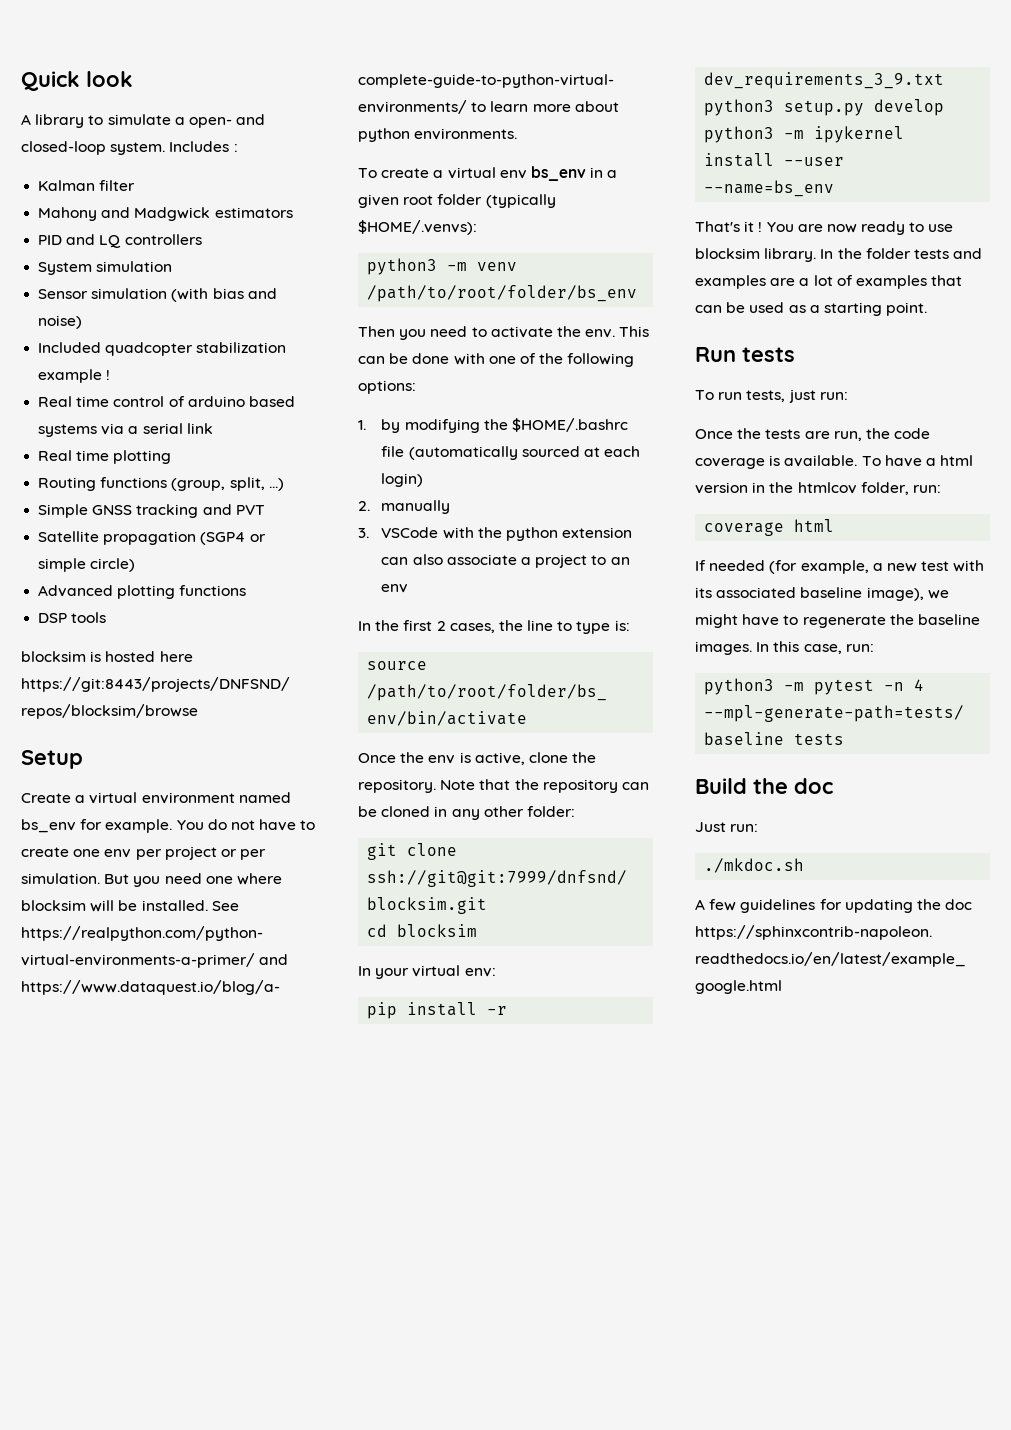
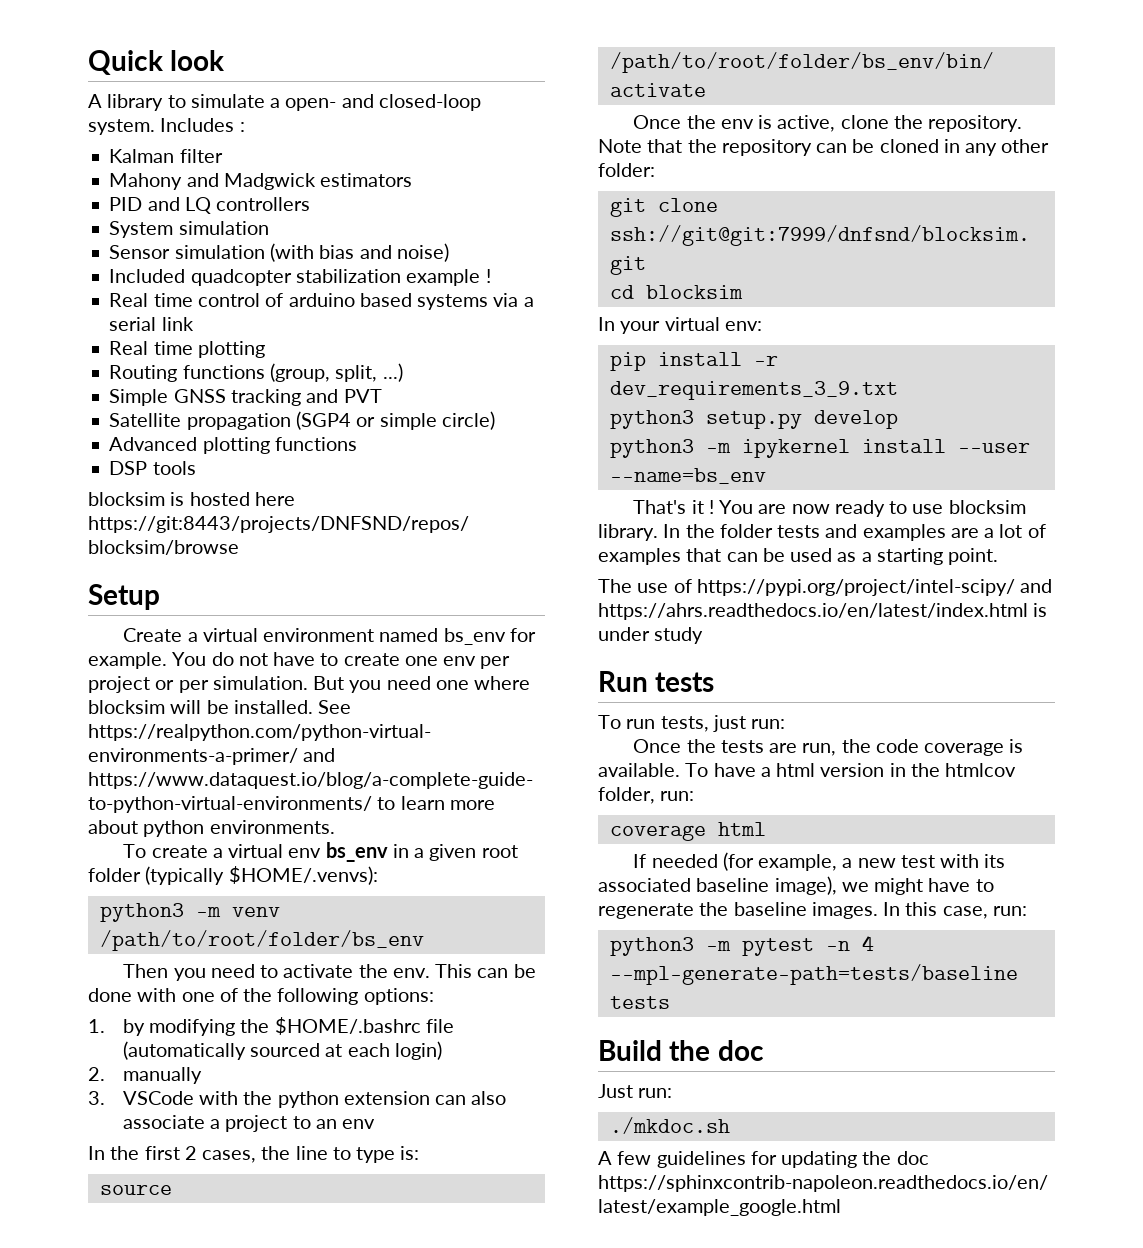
+ The use of https://pypi.org/project/intel-scipy/ and https://ahrs.readthedocs.io/en/latest/index.html is under study

